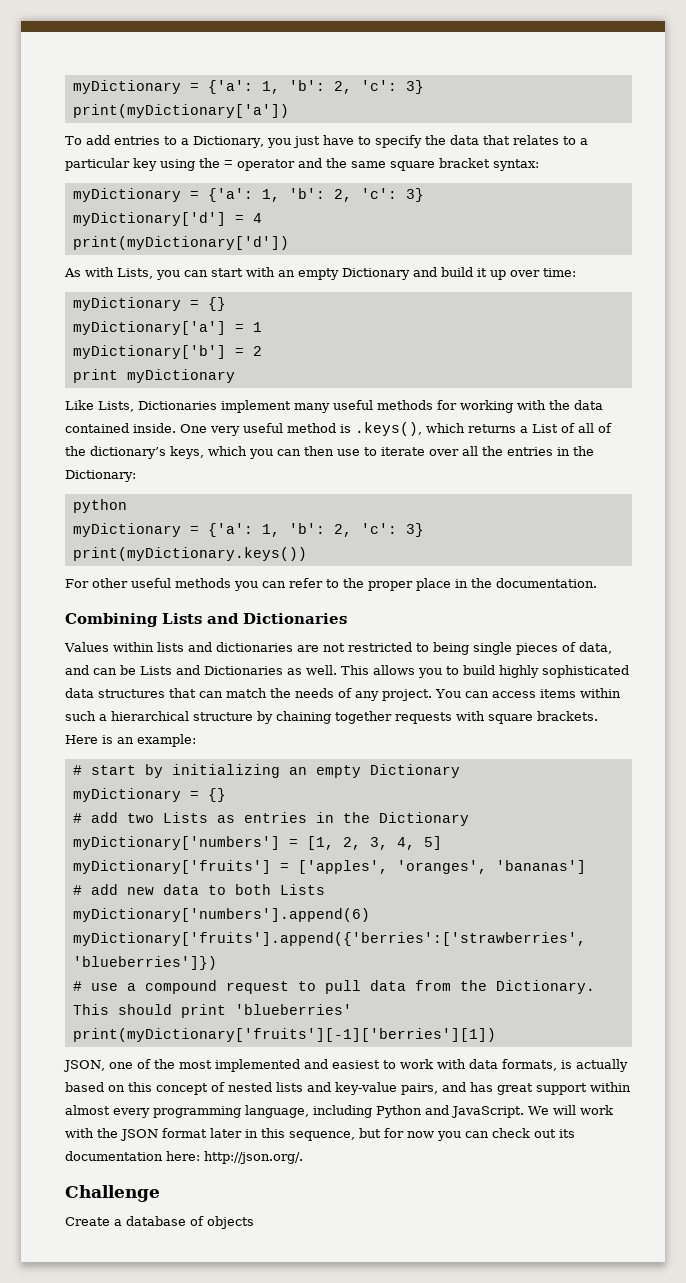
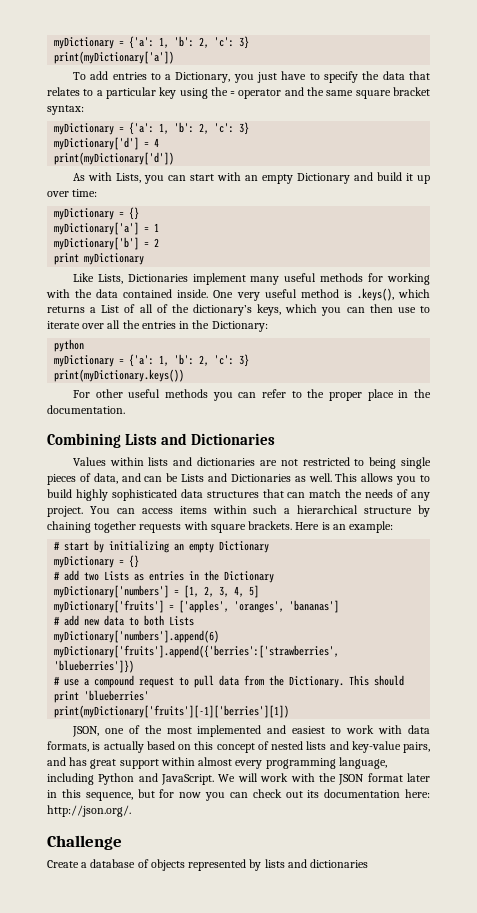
- Create a database of objects
+ Create a database of objects represented by lists and dictionaries

